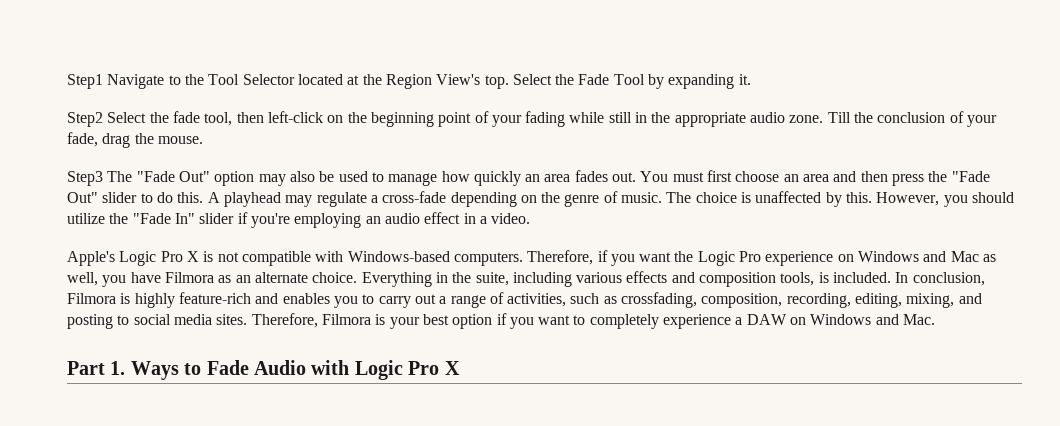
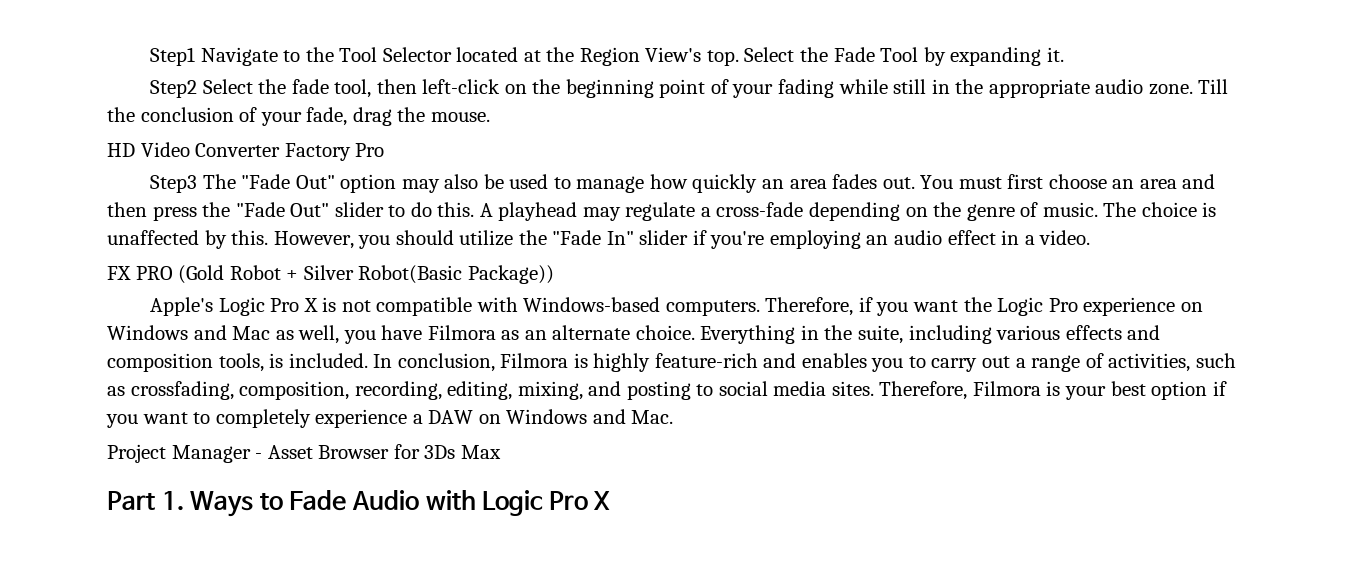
+ HD Video Converter Factory Pro
+ FX PRO (Gold Robot + Silver Robot(Basic Package))
+ Project Manager - Asset Browser for 3Ds Max

